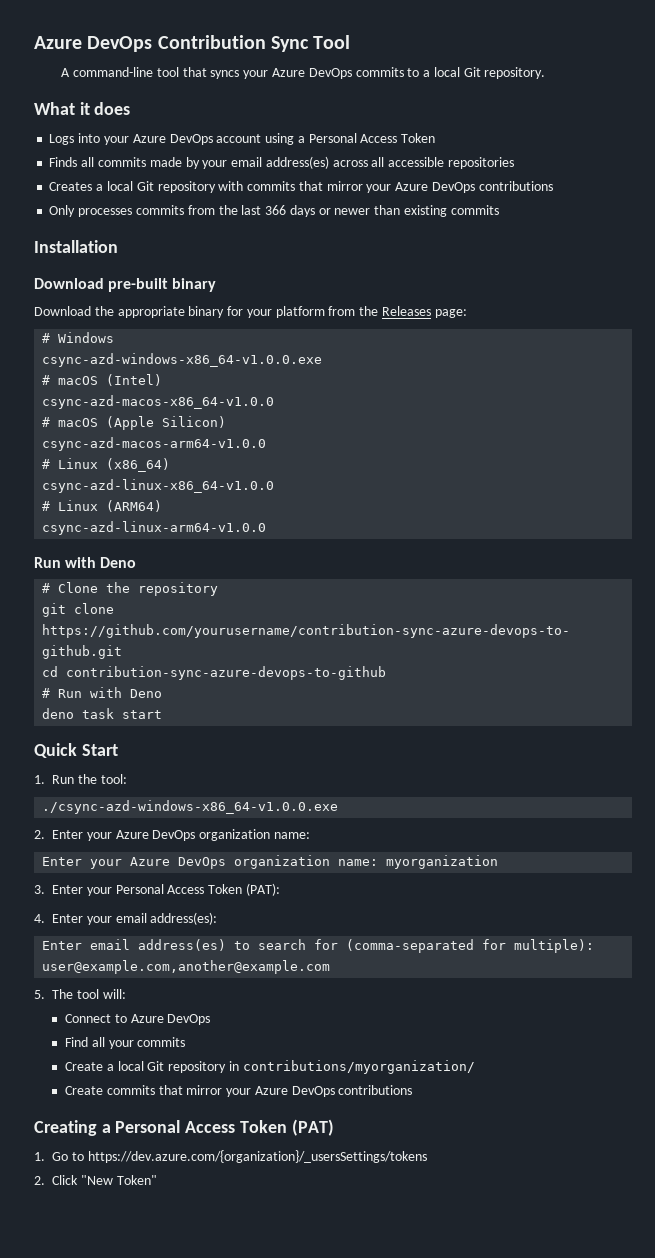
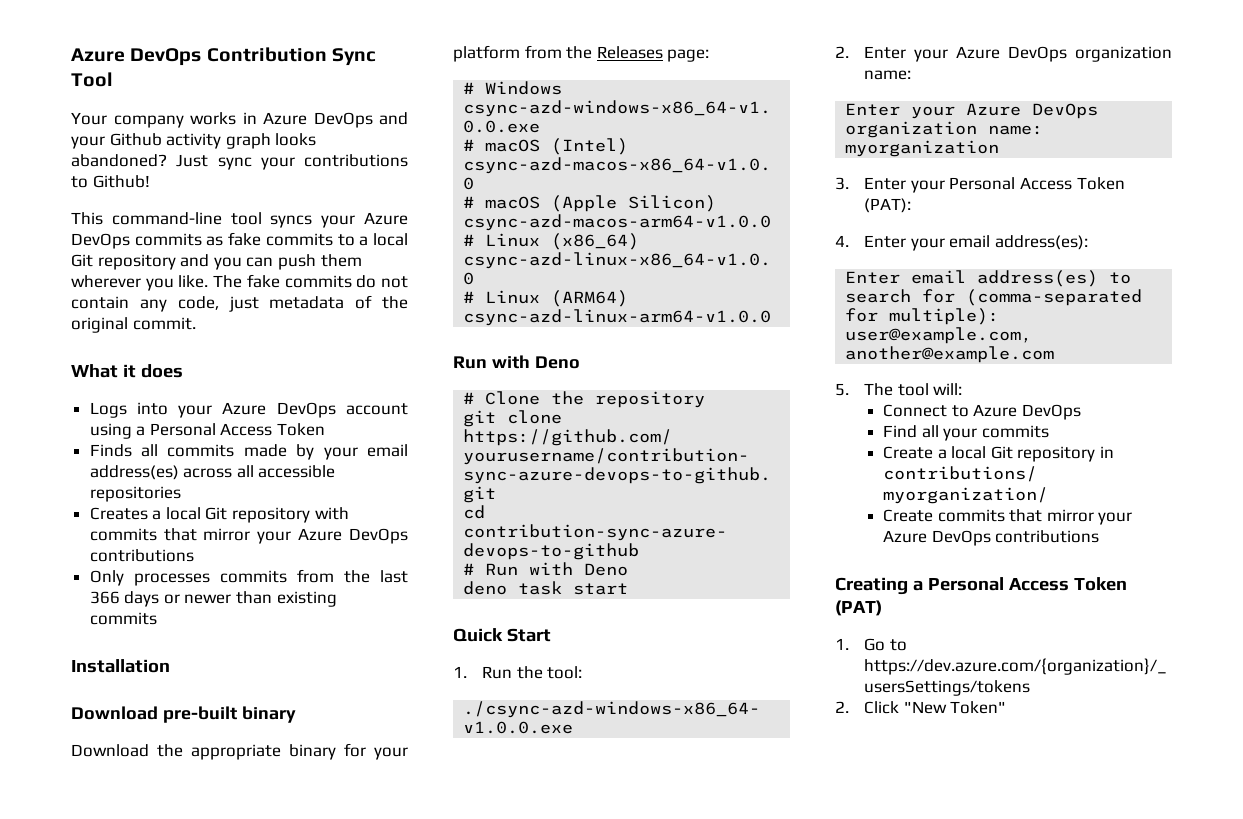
- A command-line tool that syncs your Azure DevOps commits to a local Git repository.
+ Your company works in Azure DevOps and your Github activity graph looks abandoned? Just sync your contributions to Github!
+ This command-line tool syncs your Azure DevOps commits as fake commits to a local Git repository and you can push them wherever you like. The fake commits do not contain any code, just metadata of the original commit.

